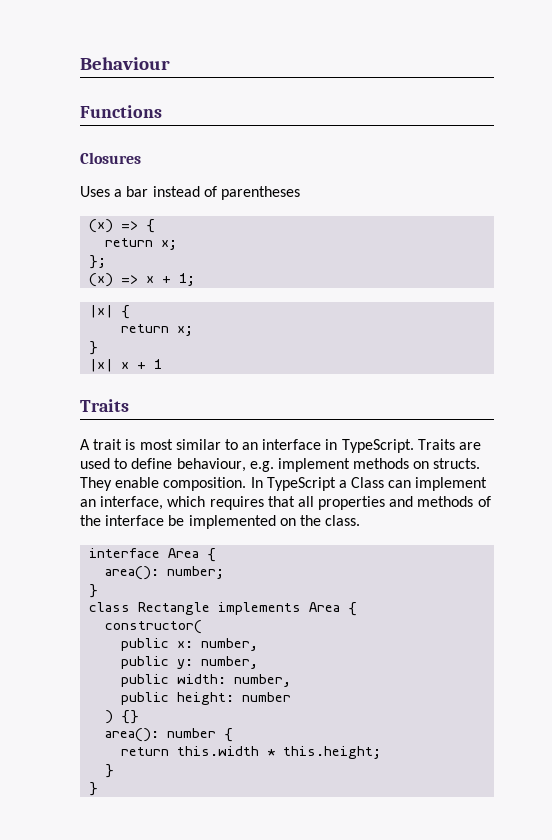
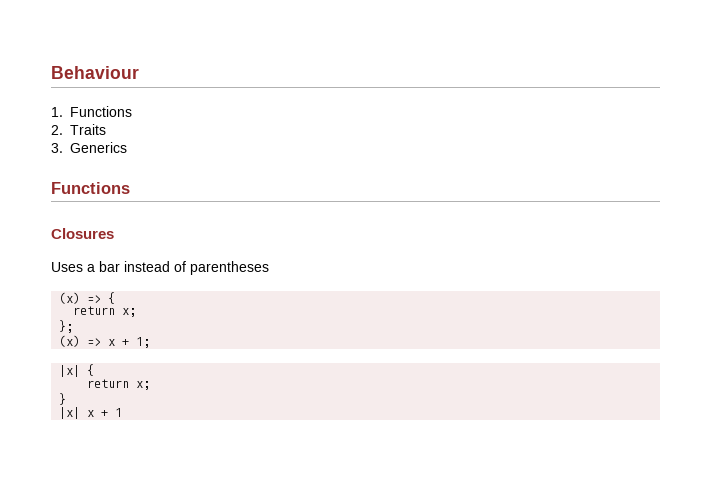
+ 1. Functions
+ 2. Traits
+ 3. Generics
  |x| x + 1
- Traits
- A trait is most similar to an interface in TypeScript. Traits are used to define behaviour, e.g. implement methods on structs. They enable composition. In TypeScript a Class can implement an interface, which requires that all properties and methods of the interface be implemented on the class.
- interface Area {
- area(): number;
- }
- class Rectangle implements Area {
- constructor(
- public x: number,
- public y: number,
- public width: number,
- public height: number
- ) {}
- area(): number {
- return this.width * this.height;
- }
- }

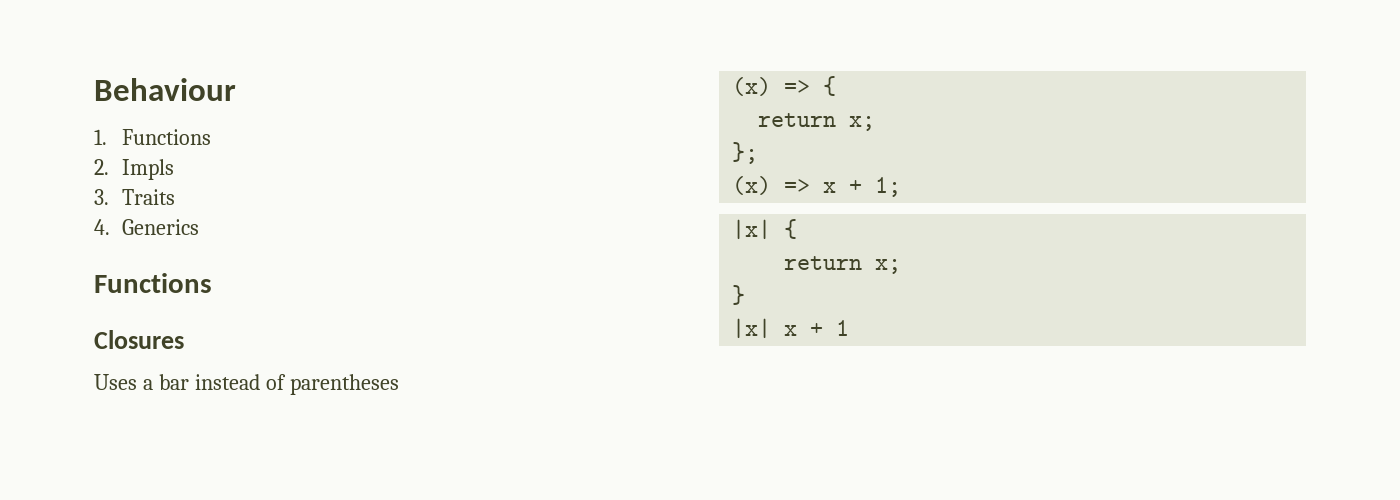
- 2. Traits
+ 2. Impls
+ 3. Traits
- 3. Generics
+ 4. Generics

